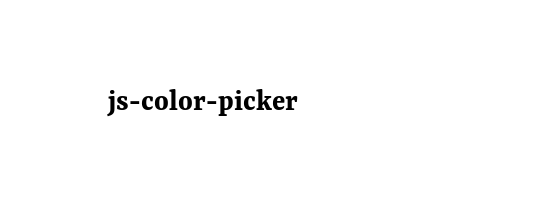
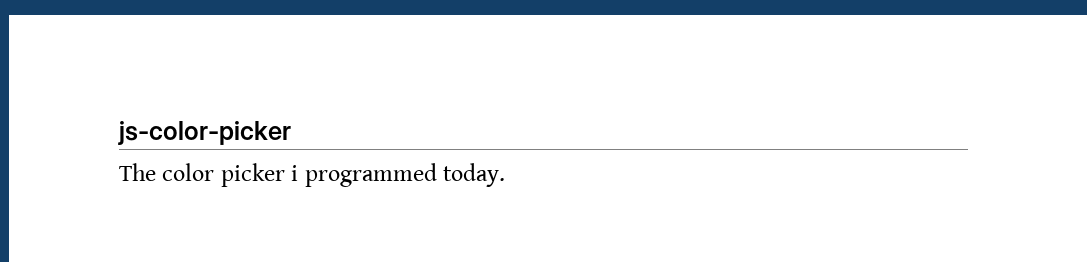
+ The color picker i programmed today.

